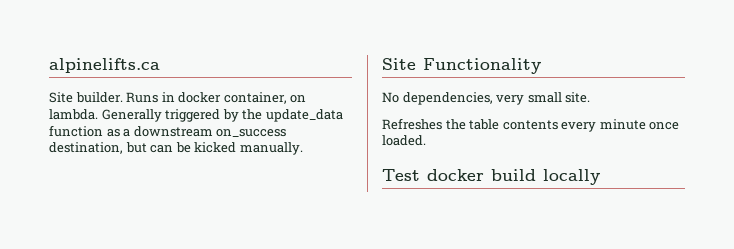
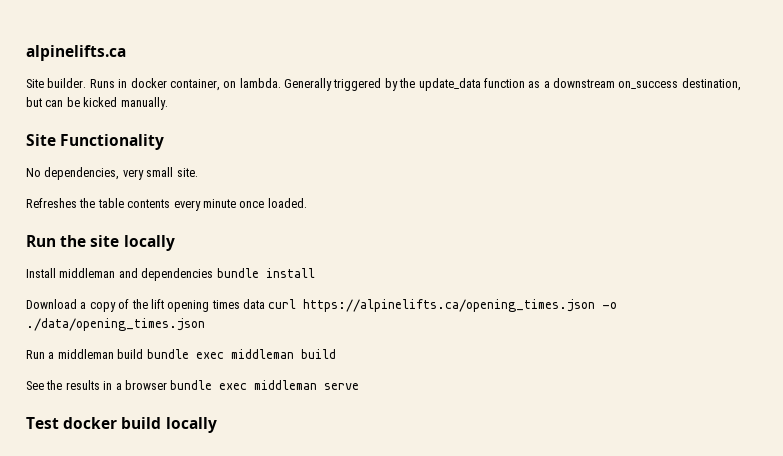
+ Run the site locally
+ Install middleman and dependencies bundle install
+ Download a copy of the lift opening times data curl https://alpinelifts.ca/opening_times.json -o ./data/opening_times.json
+ Run a middleman build bundle exec middleman build
+ See the results in a browser bundle exec middleman serve

